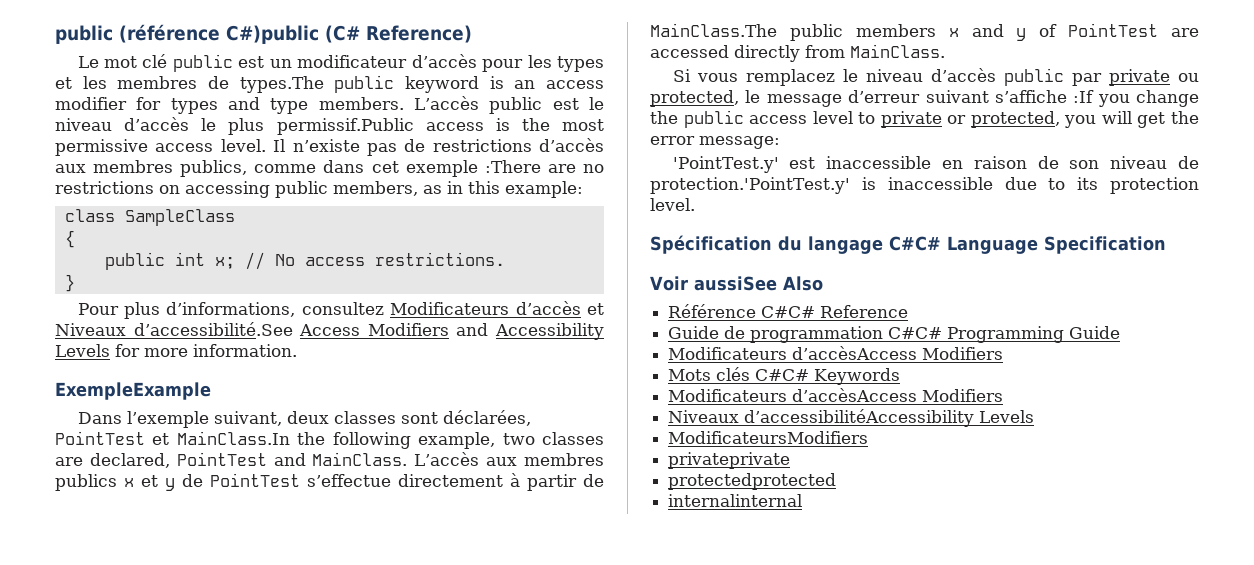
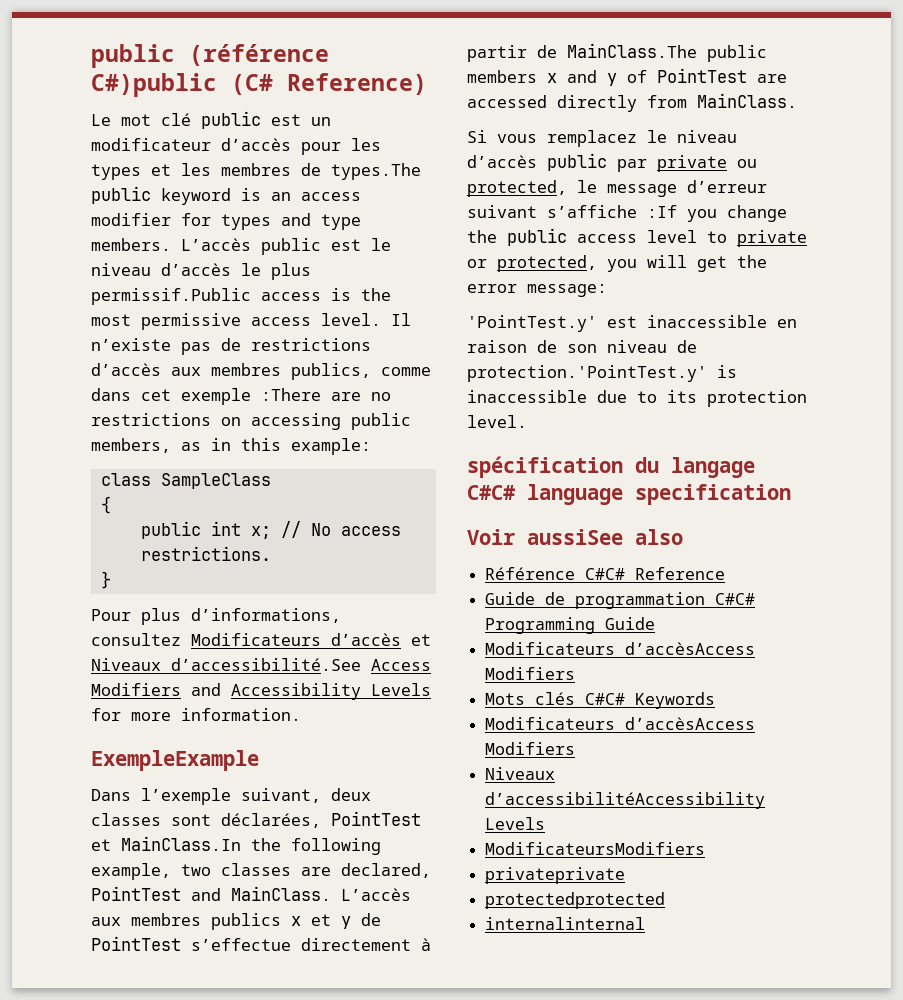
- Spécification du langage C#C# Language Specification
+ spécification du langage C#C# language specification
- Voir aussiSee Also
+ Voir aussiSee also

